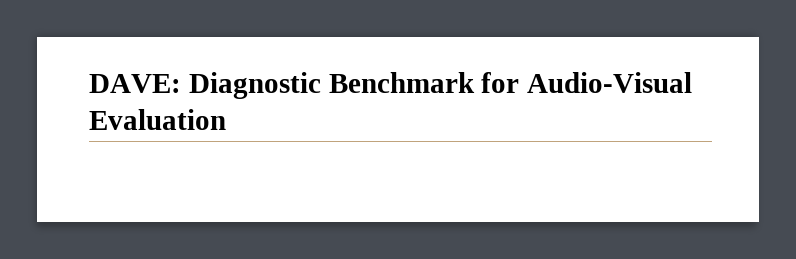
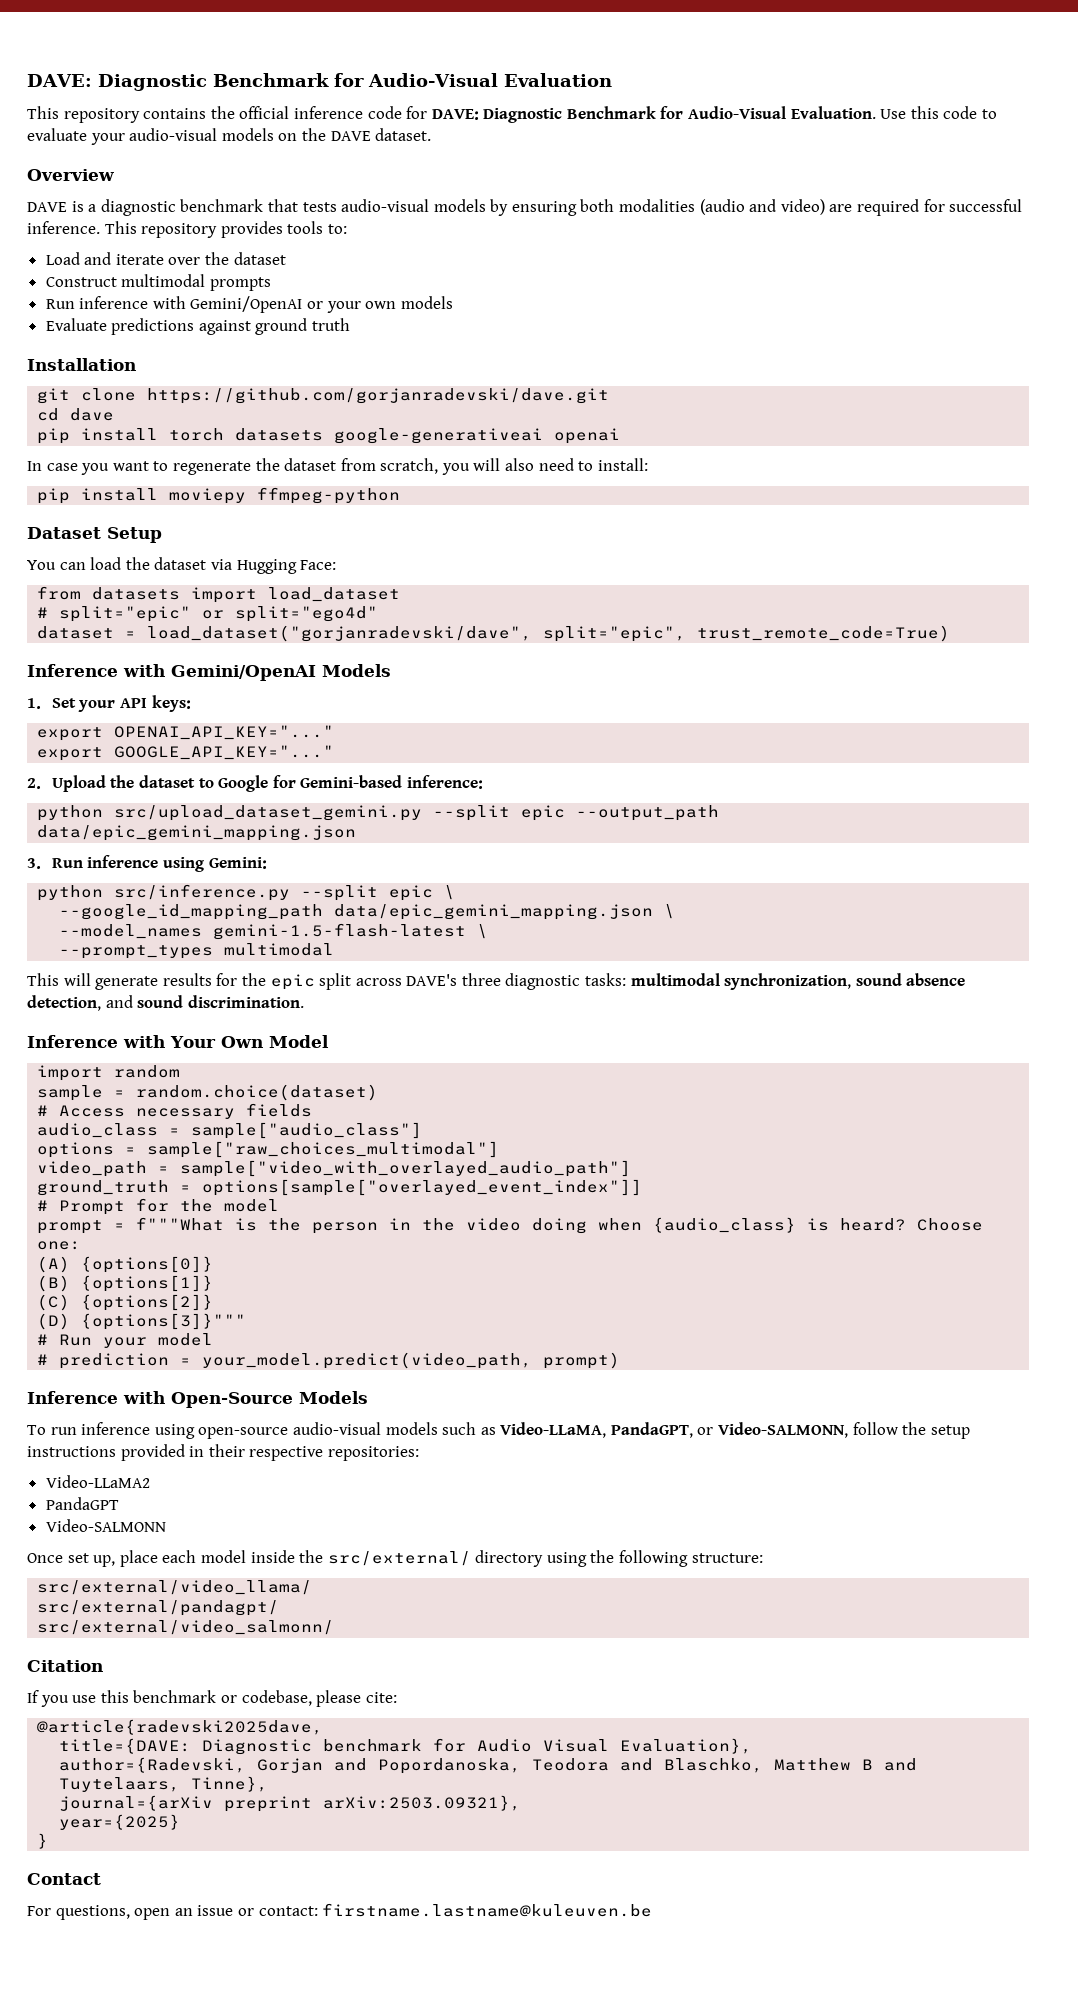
+ This repository contains the official inference code for DAVE: Diagnostic Benchmark for Audio-Visual Evaluation. Use this code to evaluate your audio-visual models on the DAVE dataset.
+ Overview
+ DAVE is a diagnostic benchmark that tests audio-visual models by ensuring both modalities (audio and video) are required for successful inference. This repository provides tools to:
+ Load and iterate over the dataset
+ Construct multimodal prompts
+ Run inference with Gemini/OpenAI or your own models
+ Evaluate predictions against ground truth
+ Installation
+ git clone https://github.com/gorjanradevski/dave.git
+ cd dave
+ pip install torch datasets google-generativeai openai
+ In case you want to regenerate the dataset from scratch, you will also need to install:
+ pip install moviepy ffmpeg-python
+ Dataset Setup
+ You can load the dataset via Hugging Face:
+ from datasets import load_dataset
+ # split="epic" or split="ego4d"
+ dataset = load_dataset("gorjanradevski/dave", split="epic", trust_remote_code=True)
+ Inference with Gemini/OpenAI Models
+ 1. Set your API keys:
+ export OPENAI_API_KEY="..."
+ export GOOGLE_API_KEY="..."
+ 2. Upload the dataset to Google for Gemini-based inference:
+ python src/upload_dataset_gemini.py --split epic --output_path data/epic_gemini_mapping.json
+ 3. Run inference using Gemini:
+ python src/inference.py --split epic \
+ --google_id_mapping_path data/epic_gemini_mapping.json \
+ --model_names gemini-1.5-flash-latest \
+ --prompt_types multimodal
+ This will generate results for the epic split across DAVE's three diagnostic tasks: multimodal synchronization, sound absence detection, and sound discrimination.
+ Inference with Your Own Model
+ import random
+ sample = random.choice(dataset)
+ # Access necessary fields
+ audio_class = sample["audio_class"]
+ options = sample["raw_choices_multimodal"]
+ video_path = sample["video_with_overlayed_audio_path"]
+ ground_truth = options[sample["overlayed_event_index"]]
+ # Prompt for the model
+ prompt = f"""What is the person in the video doing when {audio_class} is heard? Choose one:
+ (A) {options[0]}
+ (B) {options[1]}
+ (C) {options[2]}
+ (D) {options[3]}"""
+ # Run your model
+ # prediction = your_model.predict(video_path, prompt)
+ Inference with Open-Source Models
+ To run inference using open-source audio-visual models such as Video-LLaMA, PandaGPT, or Video-SALMONN, follow the setup instructions provided in their respective repositories:
+ Video-LLaMA2
+ PandaGPT
+ Video-SALMONN
+ Once set up, place each model inside the src/external/ directory using the following structure:
+ src/external/video_llama/
+ src/external/pandagpt/
+ src/external/video_salmonn/
+ Citation
+ If you use this benchmark or codebase, please cite:
+ @article{radevski2025dave,
+ title={DAVE: Diagnostic benchmark for Audio Visual Evaluation},
+ author={Radevski, Gorjan and Popordanoska, Teodora and Blaschko, Matthew B and Tuytelaars, Tinne},
+ journal={arXiv preprint arXiv:2503.09321},
+ year={2025}
+ }
+ Contact
+ For questions, open an issue or contact: firstname.lastname@kuleuven.be

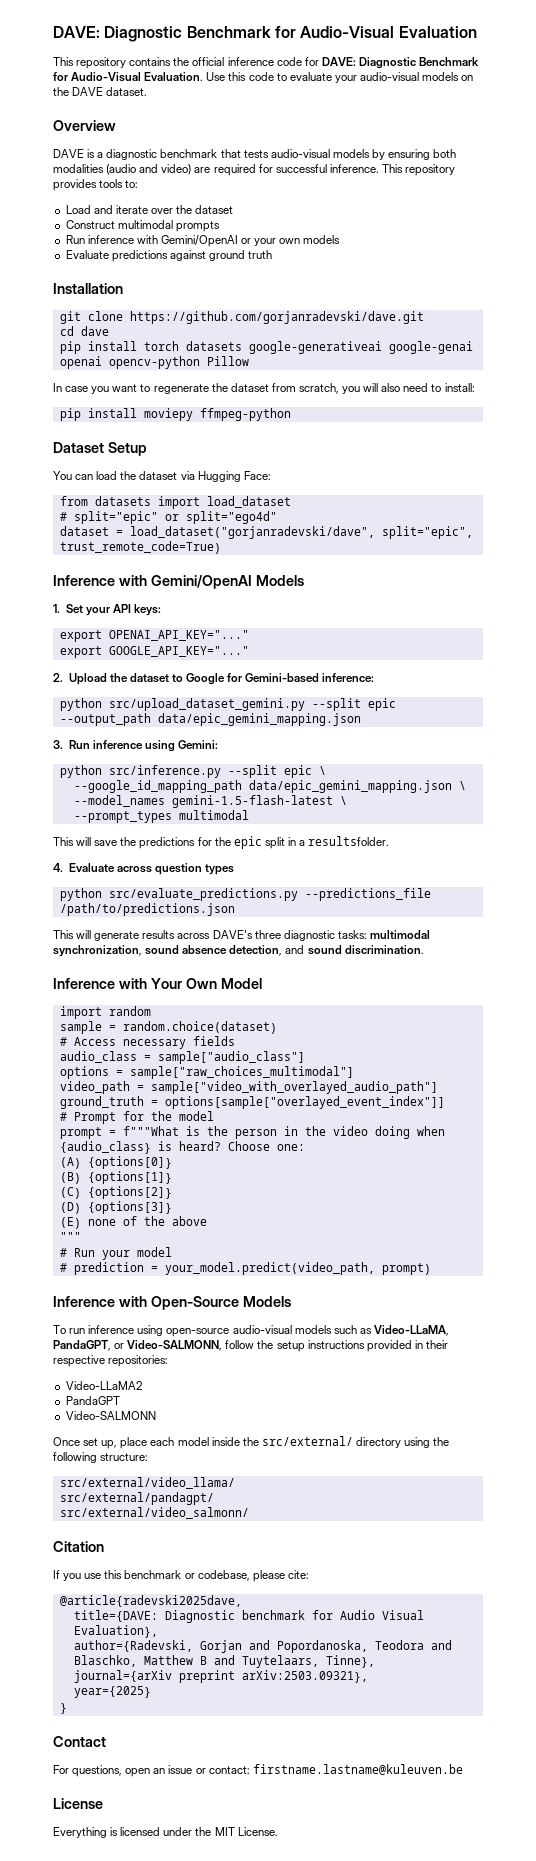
- pip install torch datasets google-generativeai openai
+ pip install torch datasets google-generativeai google-genai openai opencv-python Pillow
- This will generate results for the epic split across DAVE's three diagnostic tasks: multimodal synchronization, sound absence detection, and sound discrimination.
+ This will save the predictions for the epic split in a resultsfolder.
+ 4. Evaluate across question types
+ python src/evaluate_predictions.py --predictions_file /path/to/predictions.json
+ This will generate results across DAVE's three diagnostic tasks: multimodal synchronization, sound absence detection, and sound discrimination.
- (D) {options[3]}"""
+ (D) {options[3]}
+ (E) none of the above
+ """
+ License
+ Everything is licensed under the MIT License.

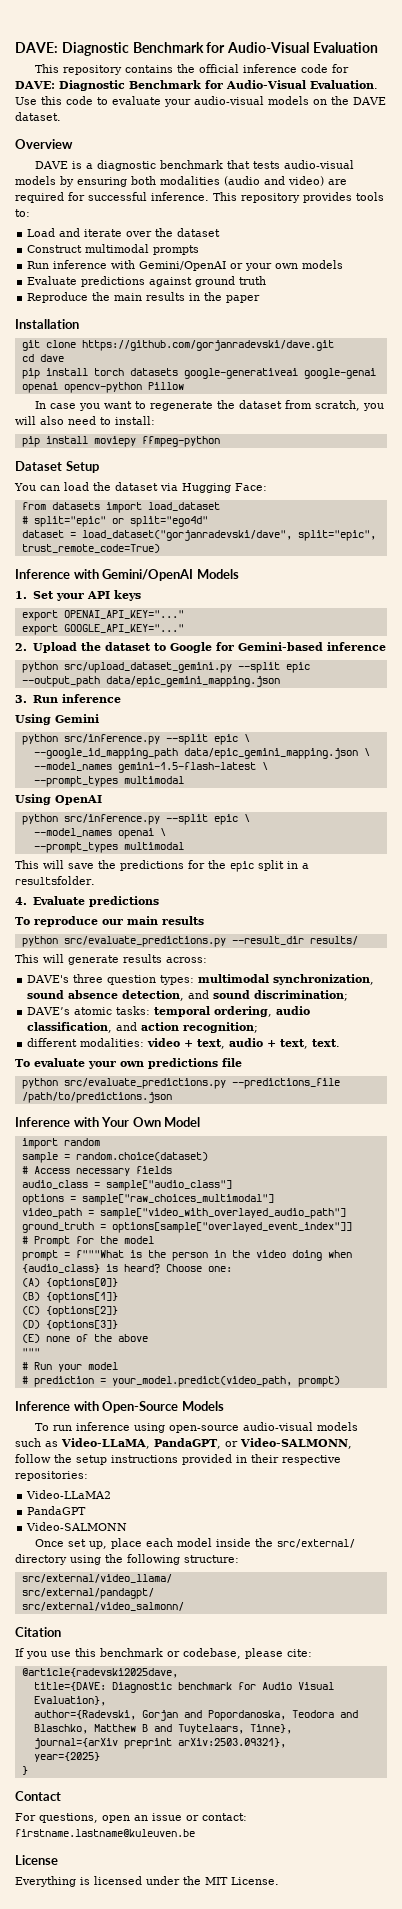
+ Reproduce the main results in the paper
- 1. Set your API keys:
+ 1. Set your API keys
- 2. Upload the dataset to Google for Gemini-based inference:
+ 2. Upload the dataset to Google for Gemini-based inference
- 3. Run inference using Gemini:
+ 3. Run inference
+ Using Gemini
+ Using OpenAI
+ python src/inference.py --split epic \
+ --model_names openai \
+ --prompt_types multimodal
- 4. Evaluate across question types
- python src/evaluate_predictions.py --predictions_file /path/to/predictions.json
+ 4. Evaluate predictions
+ To reproduce our main results
+ python src/evaluate_predictions.py --result_dir results/
- This will generate results across DAVE's three diagnostic tasks: multimodal synchronization, sound absence detection, and sound discrimination.
+ This will generate results across:
+ DAVE's three question types: multimodal synchronization, sound absence detection, and sound discrimination;
+ DAVE’s atomic tasks: temporal ordering, audio classification, and action recognition;
+ different modalities: video + text, audio + text, text.
+ To evaluate your own predictions file
+ python src/evaluate_predictions.py --predictions_file /path/to/predictions.json

